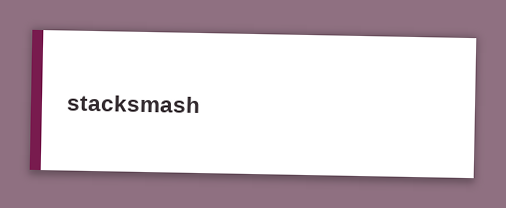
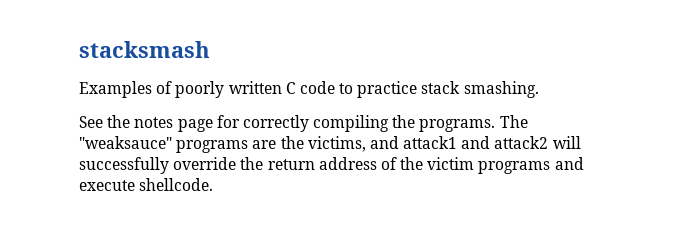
+ Examples of poorly written C code to practice stack smashing.
+ See the notes page for correctly compiling the programs. The "weaksauce" programs are the victims, and attack1 and attack2 will successfully override the return address of the victim programs and execute shellcode.

